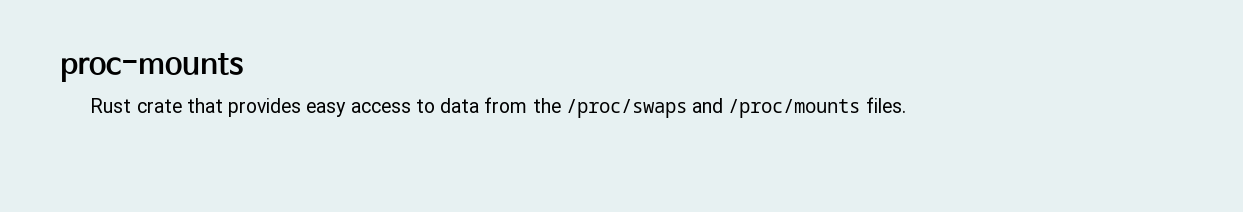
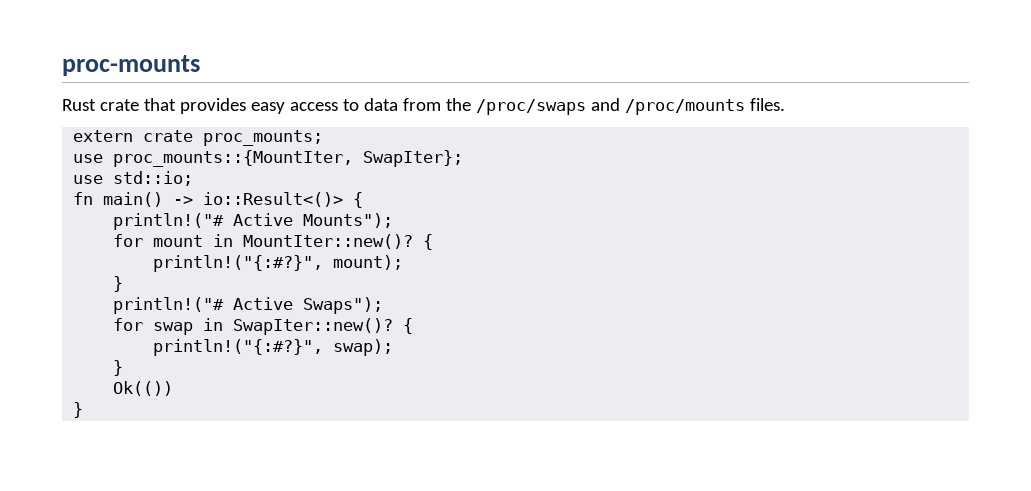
+ extern crate proc_mounts;
+ use proc_mounts::{MountIter, SwapIter};
+ use std::io;
+ fn main() -> io::Result<()> {
+ println!("# Active Mounts");
+ for mount in MountIter::new()? {
+ println!("{:#?}", mount);
+ }
+ println!("# Active Swaps");
+ for swap in SwapIter::new()? {
+ println!("{:#?}", swap);
+ }
+ Ok(())
+ }

